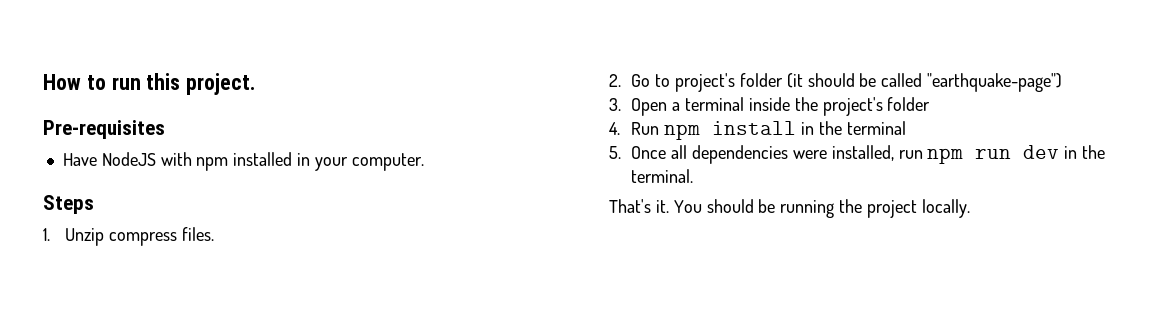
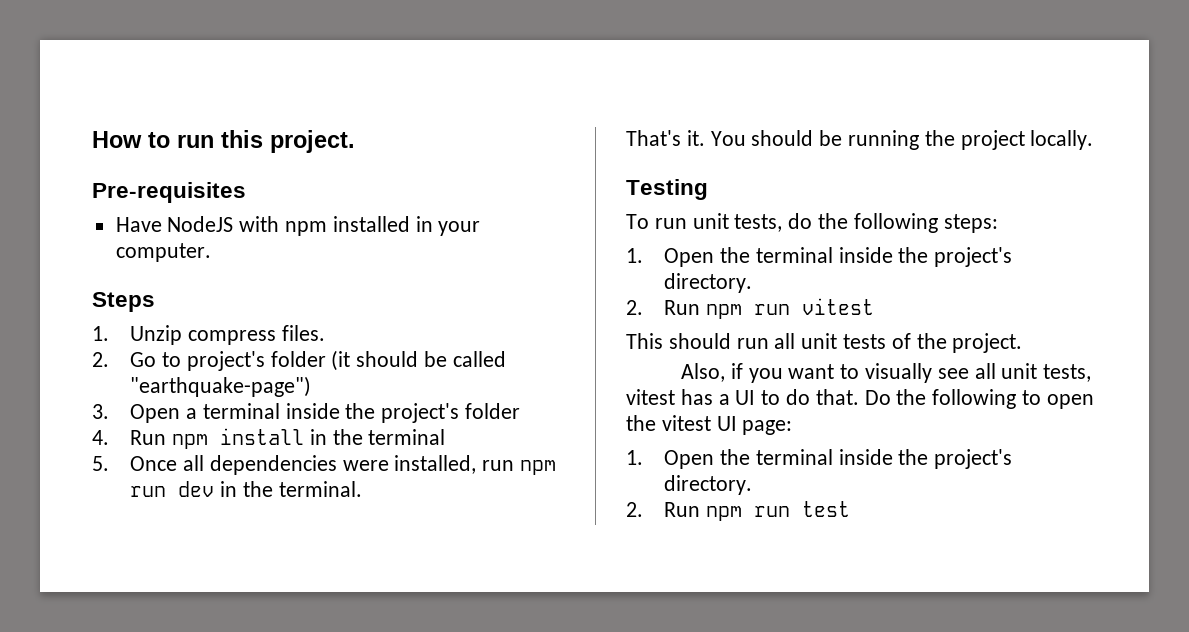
+ Testing
+ To run unit tests, do the following steps:
+ 1. Open the terminal inside the project's directory.
+ 2. Run npm run vitest
+ This should run all unit tests of the project.
+ Also, if you want to visually see all unit tests, vitest has a UI to do that. Do the following to open the vitest UI page:
+ 1. Open the terminal inside the project's directory.
+ 2. Run npm run test

